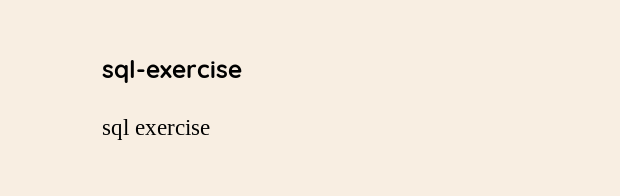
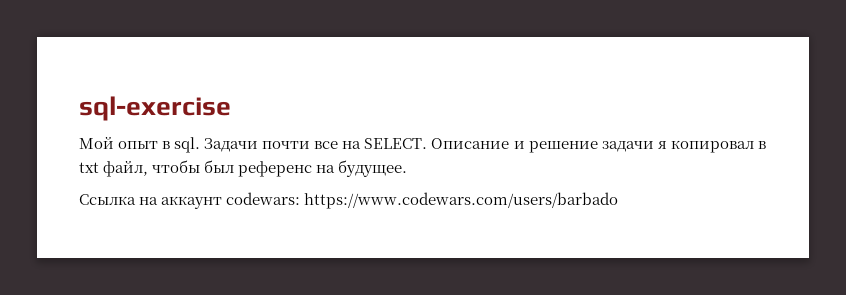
- sql exercise
+ Мой опыт в sql. Задачи почти все на SELECT. Описание и решение задачи я копировал в txt файл, чтобы был референс на будущее.
+ Ссылка на аккаунт codewars: https://www.codewars.com/users/barbado

